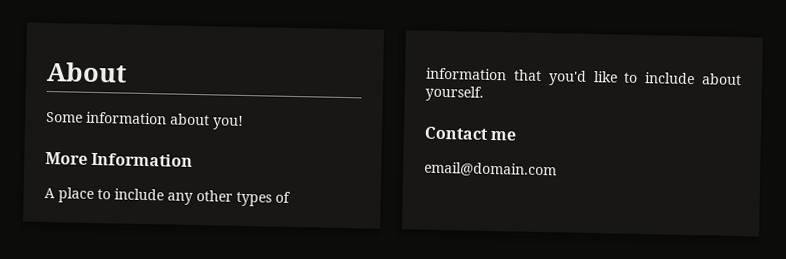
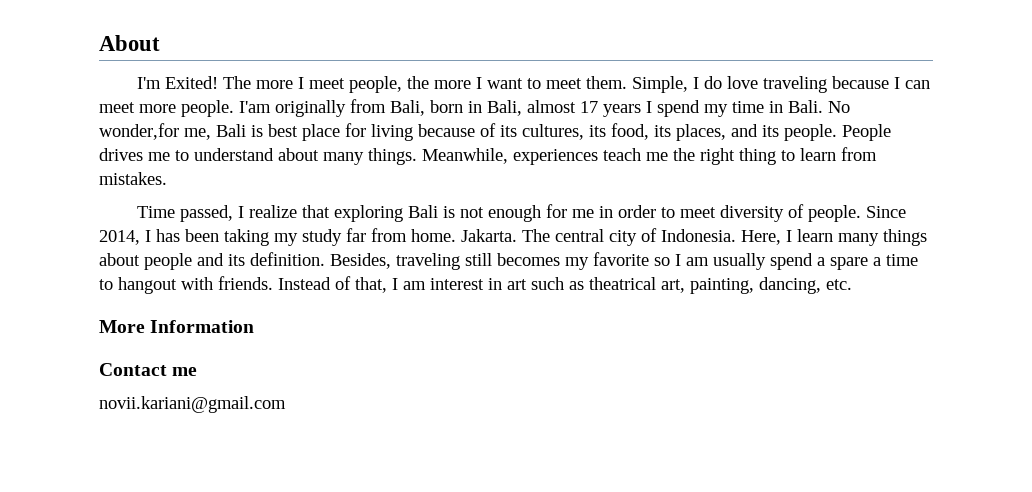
- Some information about you!
+ I'm Exited! The more I meet people, the more I want to meet them. Simple, I do love traveling because I can meet more people. I'am originally from Bali, born in Bali, almost 17 years I spend my time in Bali. No wonder,for me, Bali is best place for living because of its cultures, its food, its places, and its people. People drives me to understand about many things. Meanwhile, experiences teach me the right thing to learn from mistakes.
+ Time passed, I realize that exploring Bali is not enough for me in order to meet diversity of people. Since 2014, I has been taking my study far from home. Jakarta. The central city of Indonesia. Here, I learn many things about people and its definition. Besides, traveling still becomes my favorite so I am usually spend a spare a time to hangout with friends. Instead of that, I am interest in art such as theatrical art, painting, dancing, etc.
  More Information
- A place to include any other types of information that you'd like to include about yourself.
- email@domain.com
+ novii.kariani@gmail.com

